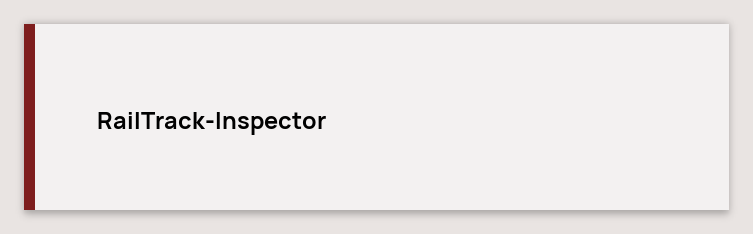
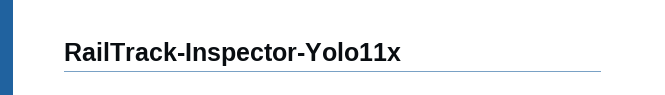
- RailTrack-Inspector
+ RailTrack-Inspector-Yolo11x

